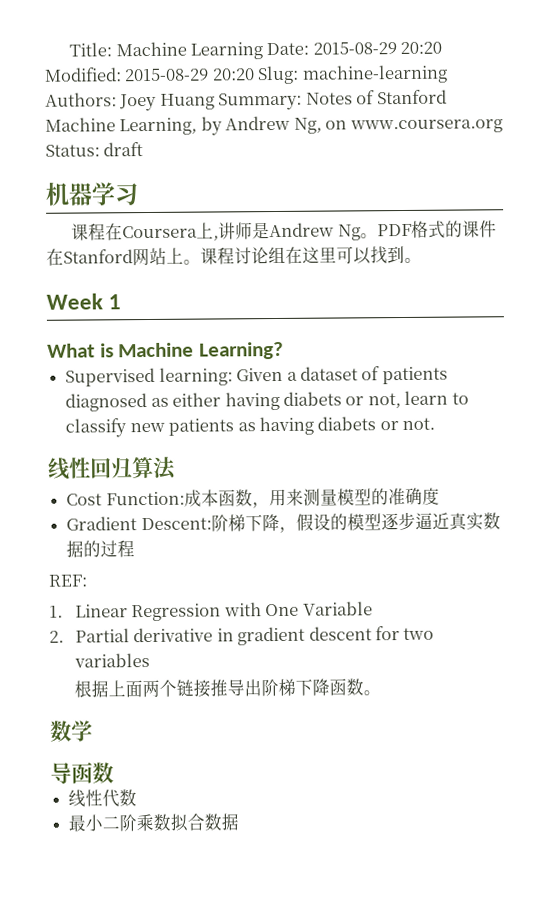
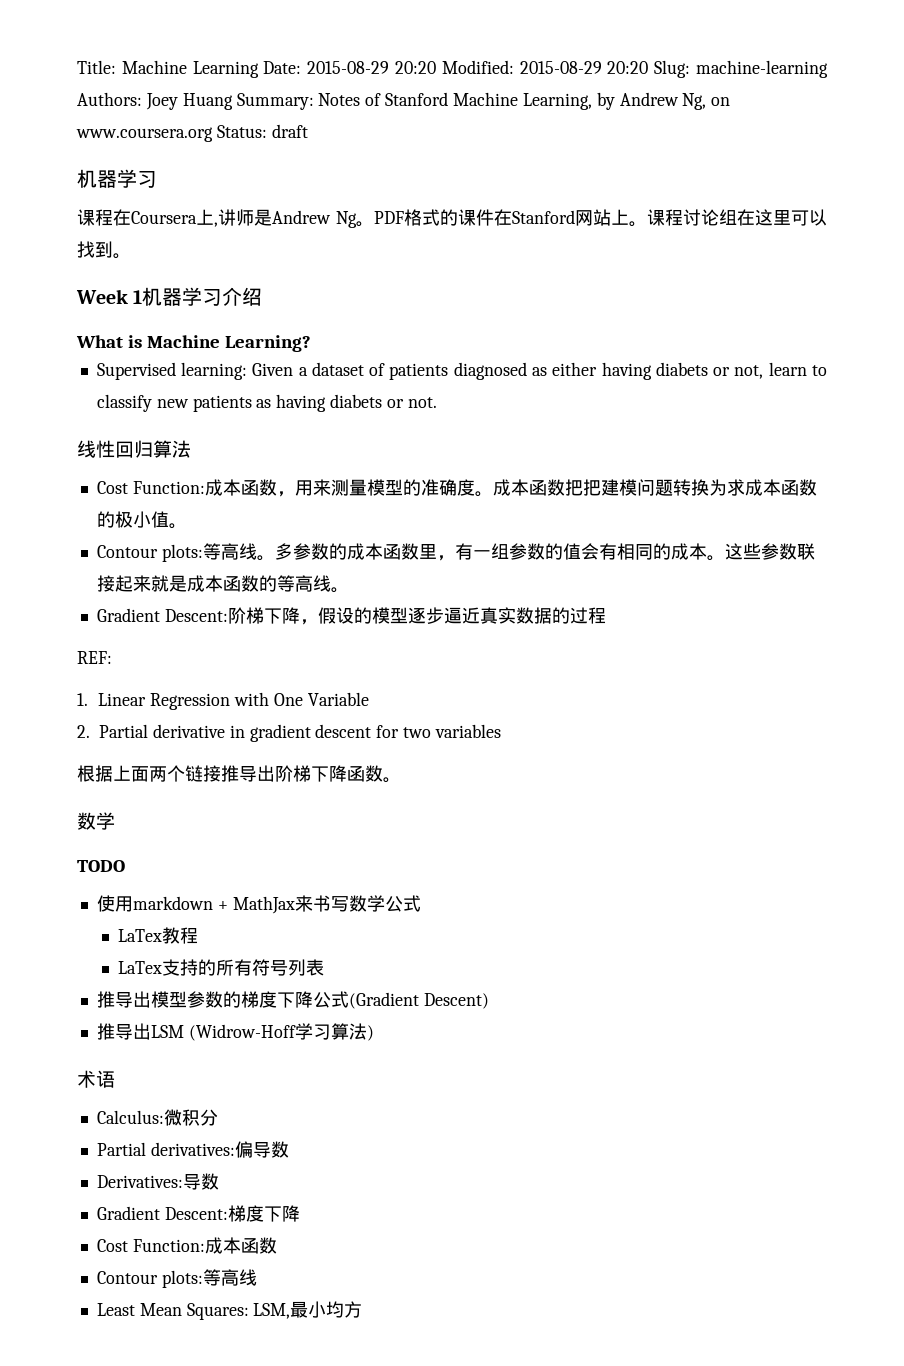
- Week 1
+ Week 1机器学习介绍
- Cost Function:成本函数，用来测量模型的准确度
+ Cost Function:成本函数，用来测量模型的准确度。成本函数把把建模问题转换为求成本函数的极小值。
+ Contour plots:等高线。多参数的成本函数里，有一组参数的值会有相同的成本。这些参数联接起来就是成本函数的等高线。
- 导函数
- 线性代数
- 最小二阶乘数拟合数据
+ TODO
+ 使用markdown + MathJax来书写数学公式
+ LaTex教程
+ LaTex支持的所有符号列表
+ 推导出模型参数的梯度下降公式(Gradient Descent)
+ 推导出LSM (Widrow-Hoff学习算法)
+ 术语
+ Calculus:微积分
+ Partial derivatives:偏导数
+ Derivatives:导数
+ Gradient Descent:梯度下降
+ Cost Function:成本函数
+ Contour plots:等高线
+ Least Mean Squares: LSM,最小均方

